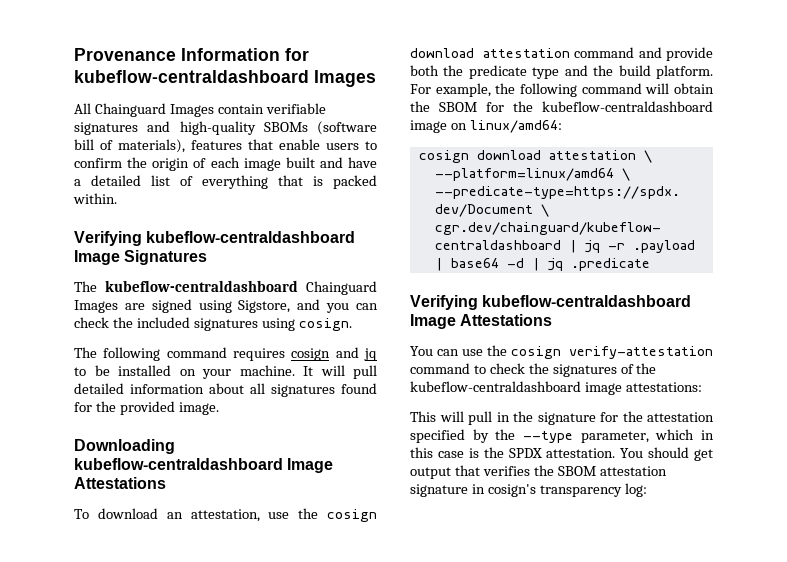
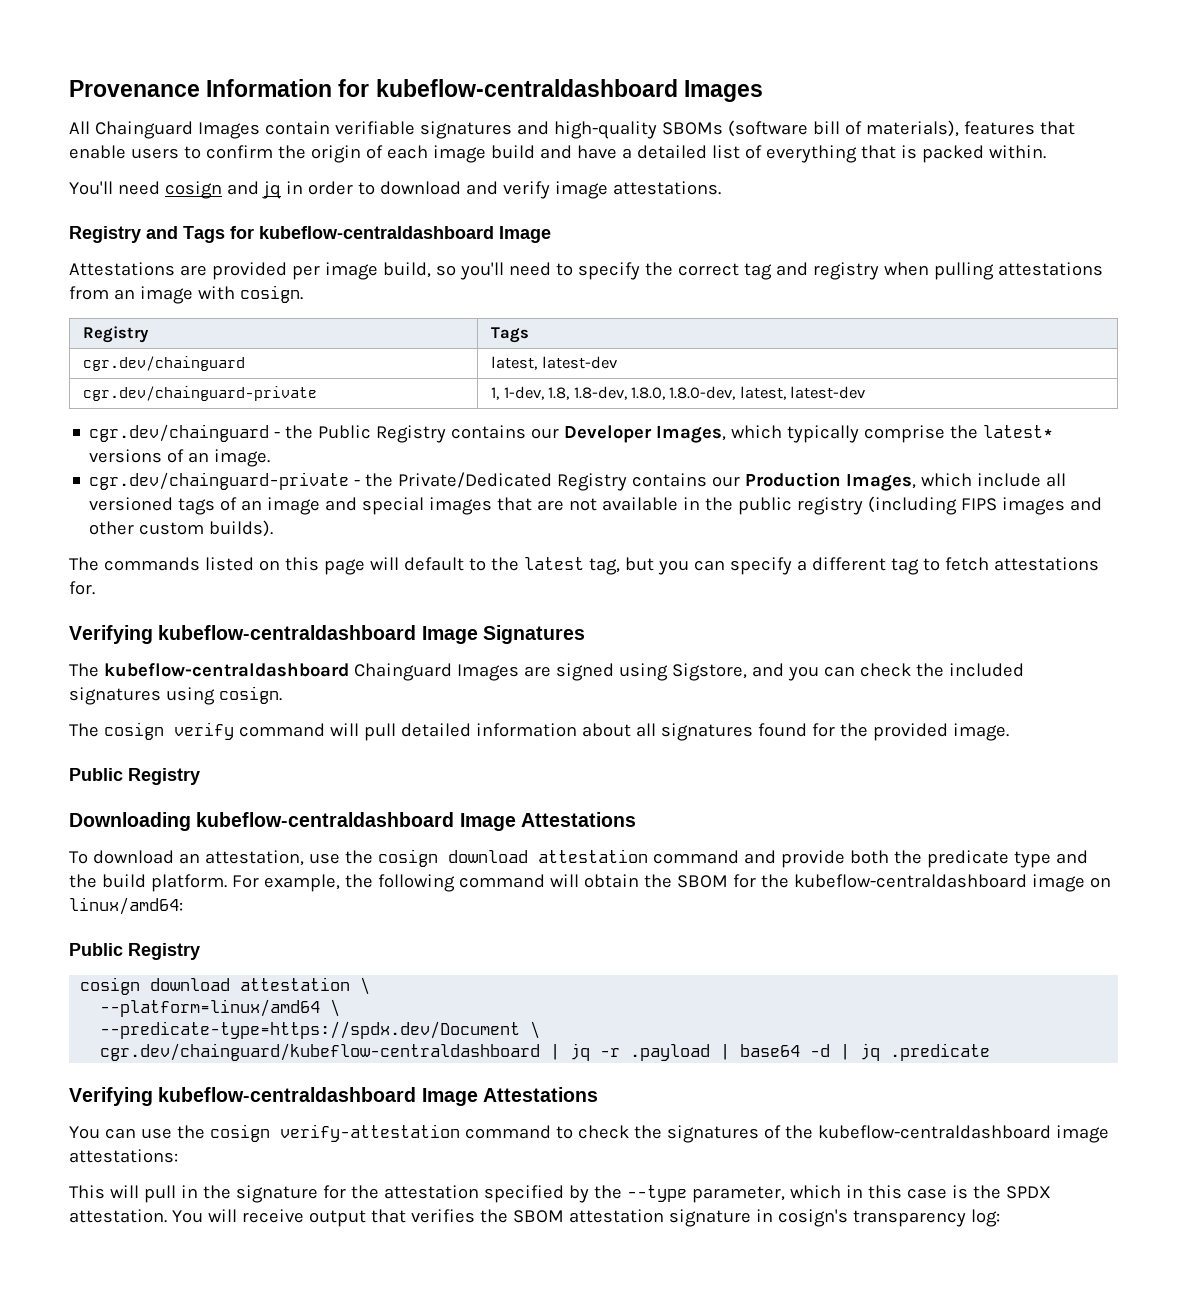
- All Chainguard Images contain verifiable signatures and high-quality SBOMs (software bill of materials), features that enable users to confirm the origin of each image built and have a detailed list of everything that is packed within.
+ All Chainguard Images contain verifiable signatures and high-quality SBOMs (software bill of materials), features that enable users to confirm the origin of each image build and have a detailed list of everything that is packed within.
+ You'll need cosign and jq in order to download and verify image attestations.
+ Registry and Tags for kubeflow-centraldashboard Image
+ Attestations are provided per image build, so you'll need to specify the correct tag and registry when pulling attestations from an image with cosign.
+ Registry | Tags
+ cgr.dev/chainguard | latest, latest-dev
+ cgr.dev/chainguard-private | 1, 1-dev, 1.8, 1.8-dev, 1.8.0, 1.8.0-dev, latest, latest-dev
+ cgr.dev/chainguard - the Public Registry contains our Developer Images, which typically comprise the latest* versions of an image.
+ cgr.dev/chainguard-private - the Private/Dedicated Registry contains our Production Images, which include all versioned tags of an image and special images that are not available in the public registry (including FIPS images and other custom builds).
+ The commands listed on this page will default to the latest tag, but you can specify a different tag to fetch attestations for.
- The following command requires cosign and jq to be installed on your machine. It will pull detailed information about all signatures found for the provided image.
+ The cosign verify command will pull detailed information about all signatures found for the provided image.
+ Public Registry
  For example, the following command will obtain the SBOM for the kubeflow-centraldashboard image on linux/amd64:
+ Public Registry
- You should get output that verifies the SBOM attestation signature in cosign's transparency log:
+ You will receive output that verifies the SBOM attestation signature in cosign's transparency log:

